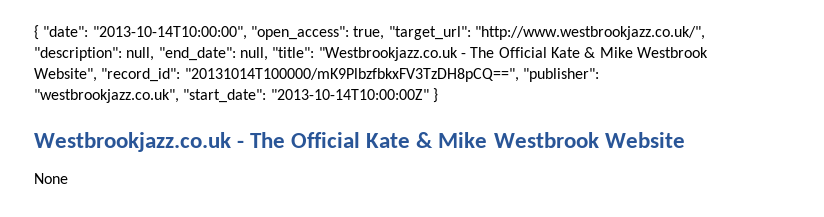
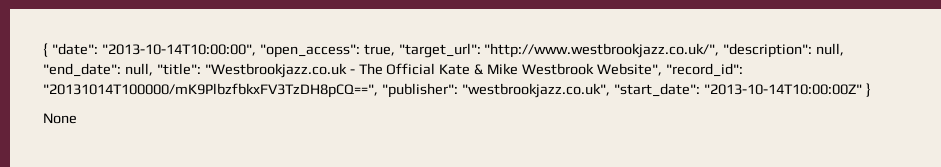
- Westbrookjazz.co.uk - The Official Kate & Mike Westbrook Website

